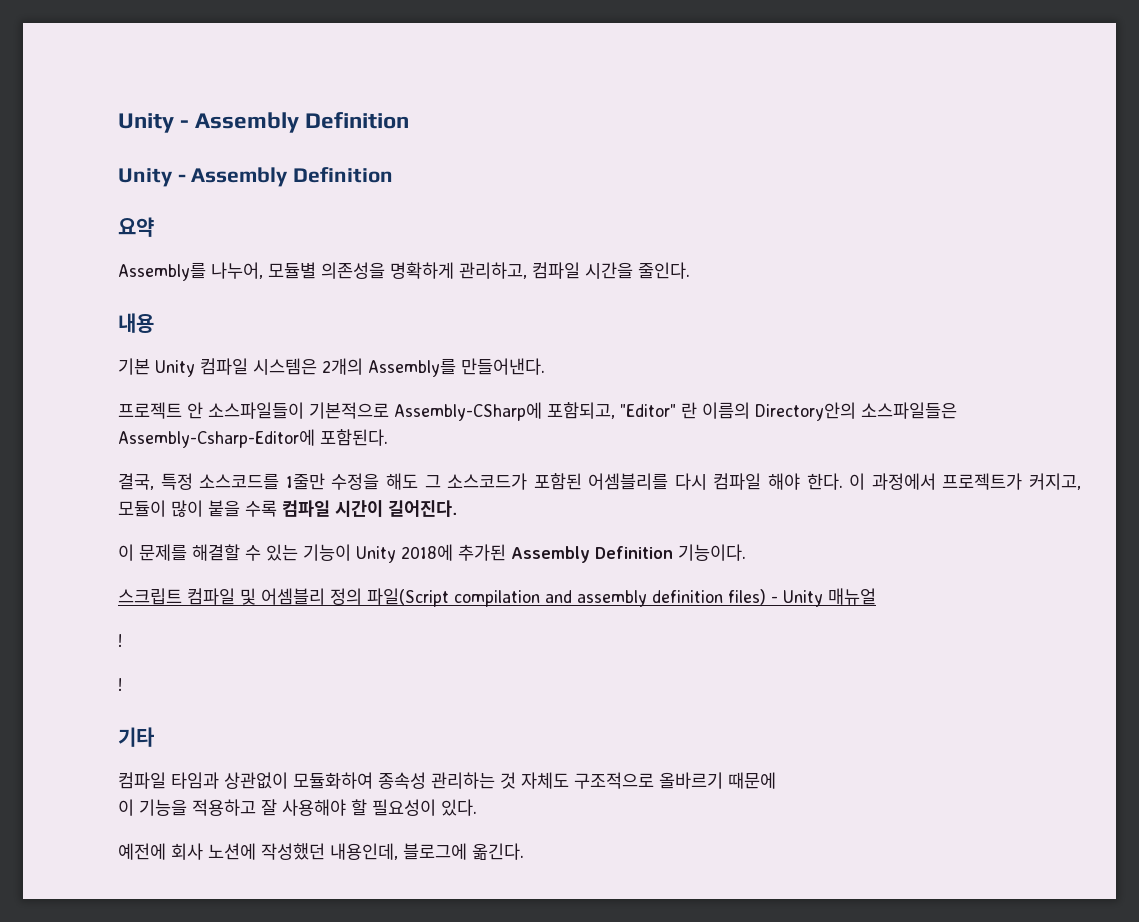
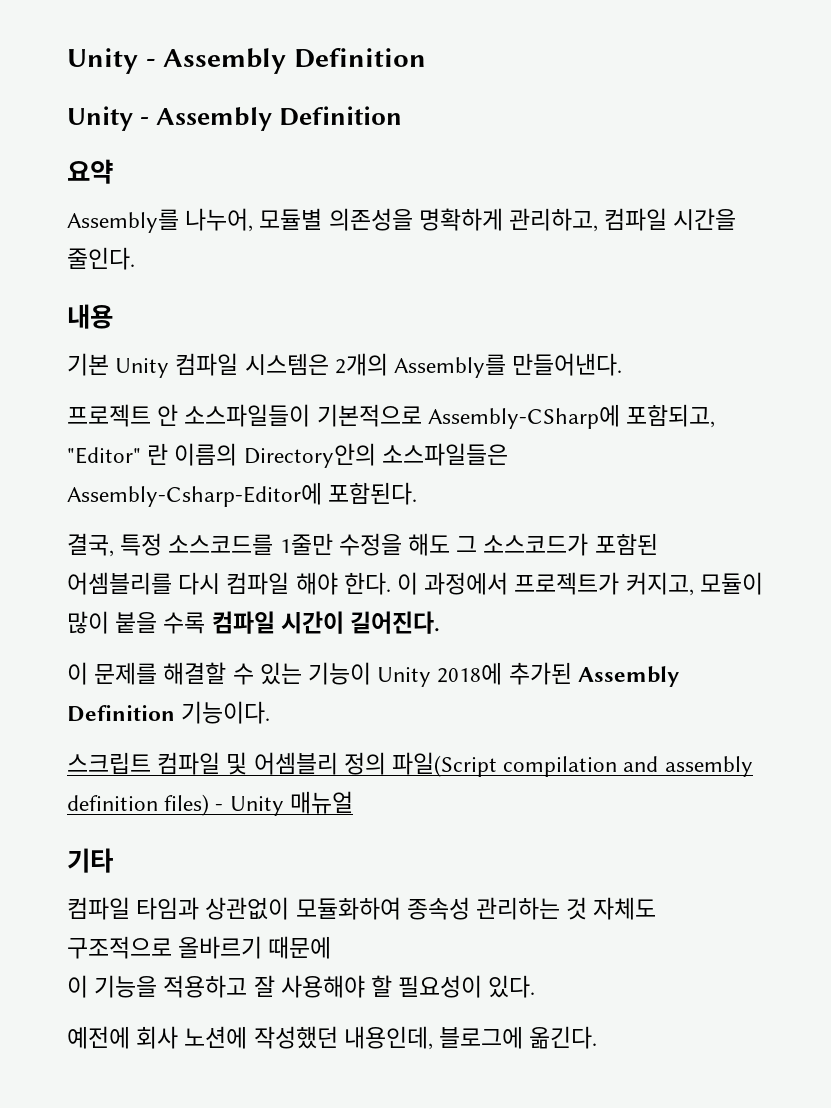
  스크립트 컴파일 및 어셈블리 정의 파일(Script compilation and assembly definition files) - Unity 매뉴얼
- !
- !

